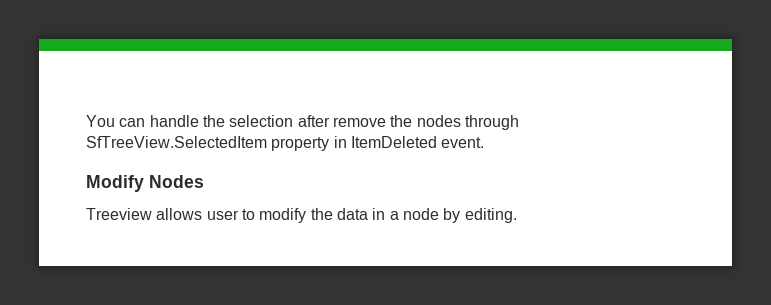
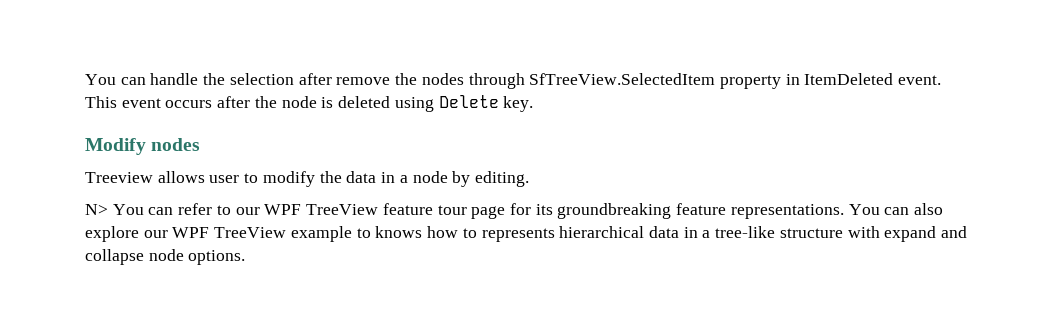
+ This event occurs after the node is deleted using Delete key.
- Modify Nodes
+ Modify nodes
+ N> You can refer to our WPF TreeView feature tour page for its groundbreaking feature representations. You can also explore our WPF TreeView example to knows how to represents hierarchical data in a tree-like structure with expand and collapse node options.

